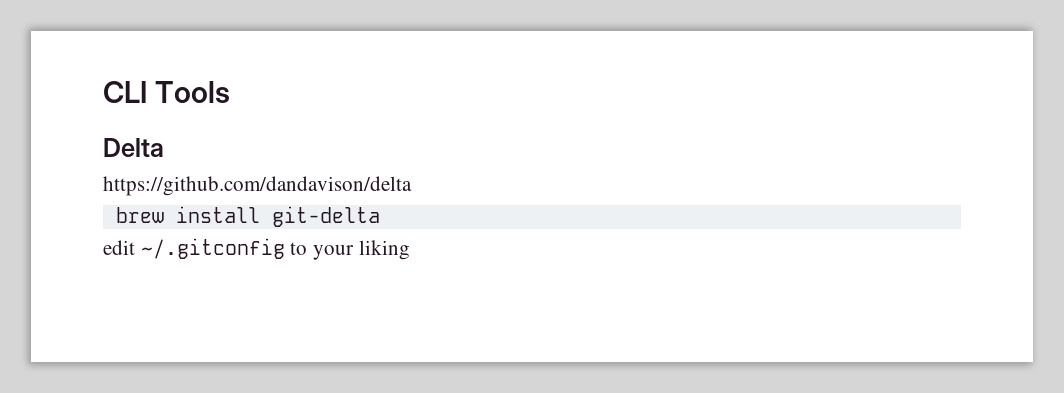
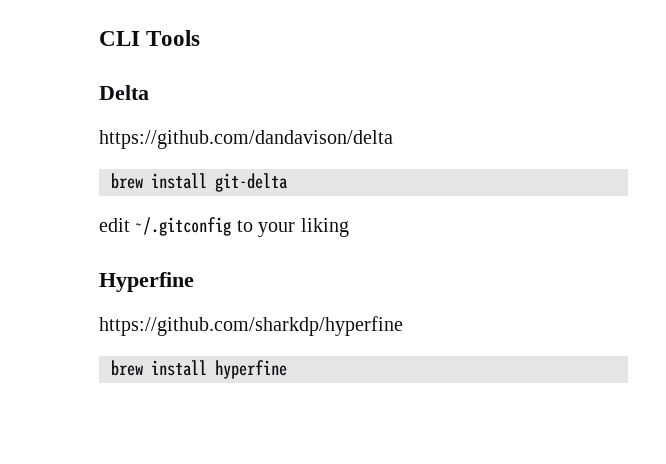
+ Hyperfine
+ https://github.com/sharkdp/hyperfine
+ brew install hyperfine

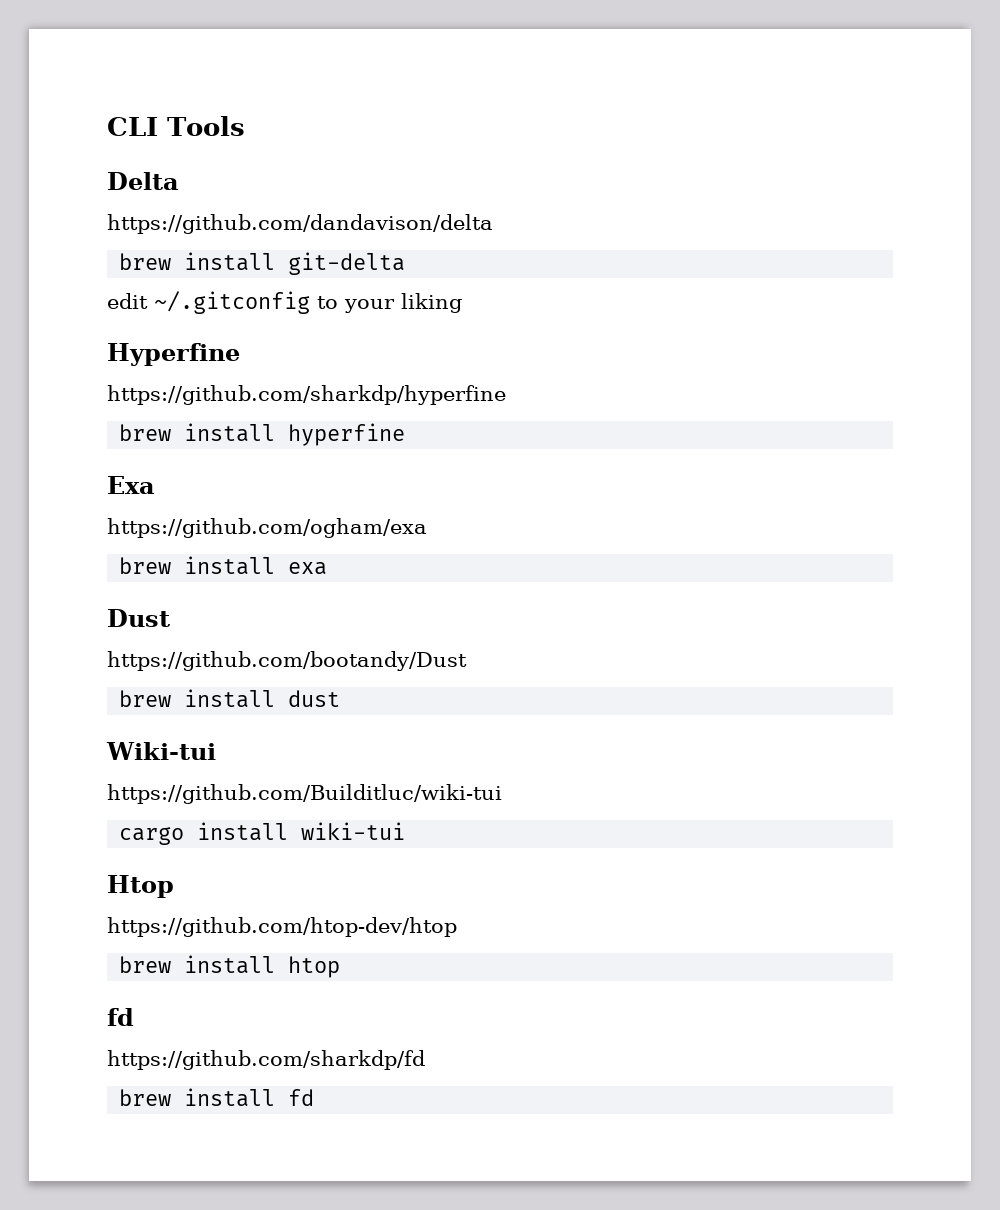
+ Exa
+ https://github.com/ogham/exa
+ brew install exa
+ Dust
+ https://github.com/bootandy/Dust
+ brew install dust
+ Wiki-tui
+ https://github.com/Builditluc/wiki-tui
+ cargo install wiki-tui
+ Htop
+ https://github.com/htop-dev/htop
+ brew install htop
+ fd
+ https://github.com/sharkdp/fd
+ brew install fd

